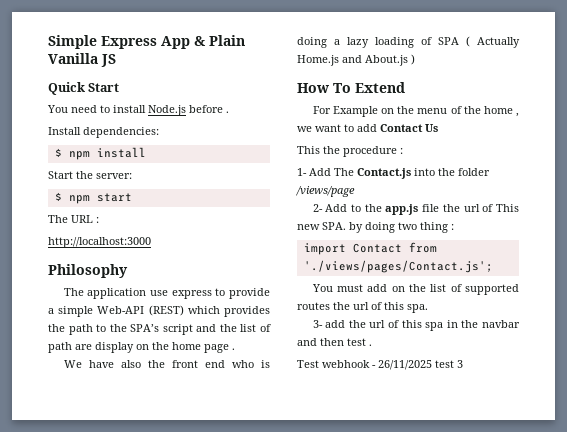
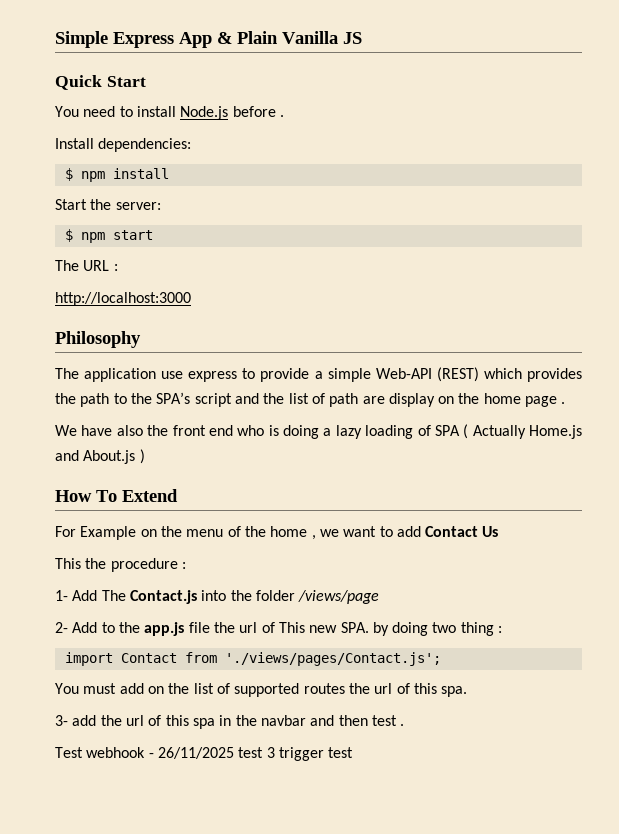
- Test webhook - 26/11/2025 test 3
+ Test webhook - 26/11/2025 test 3 trigger test

